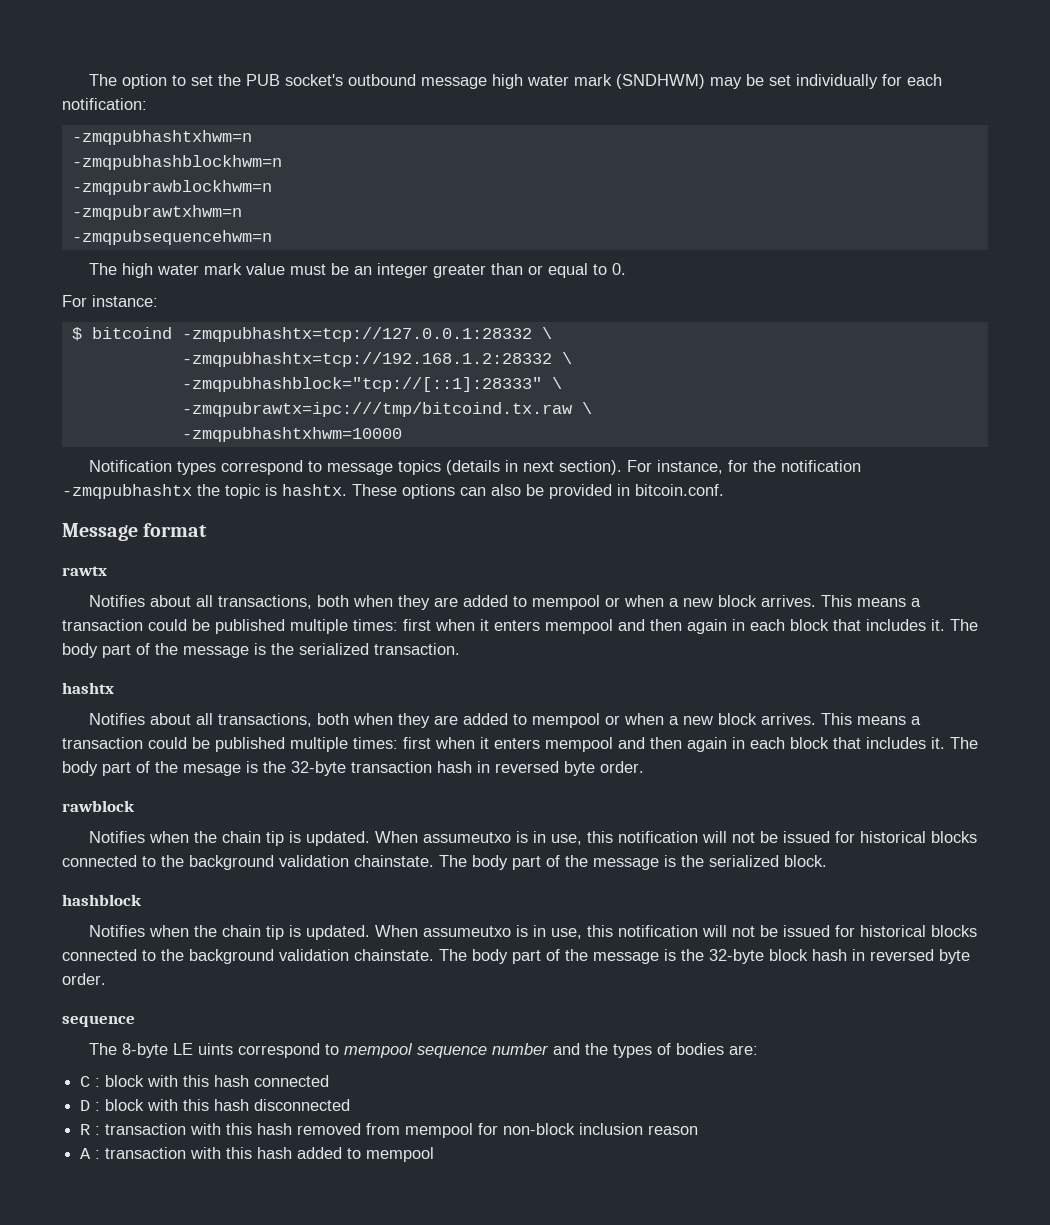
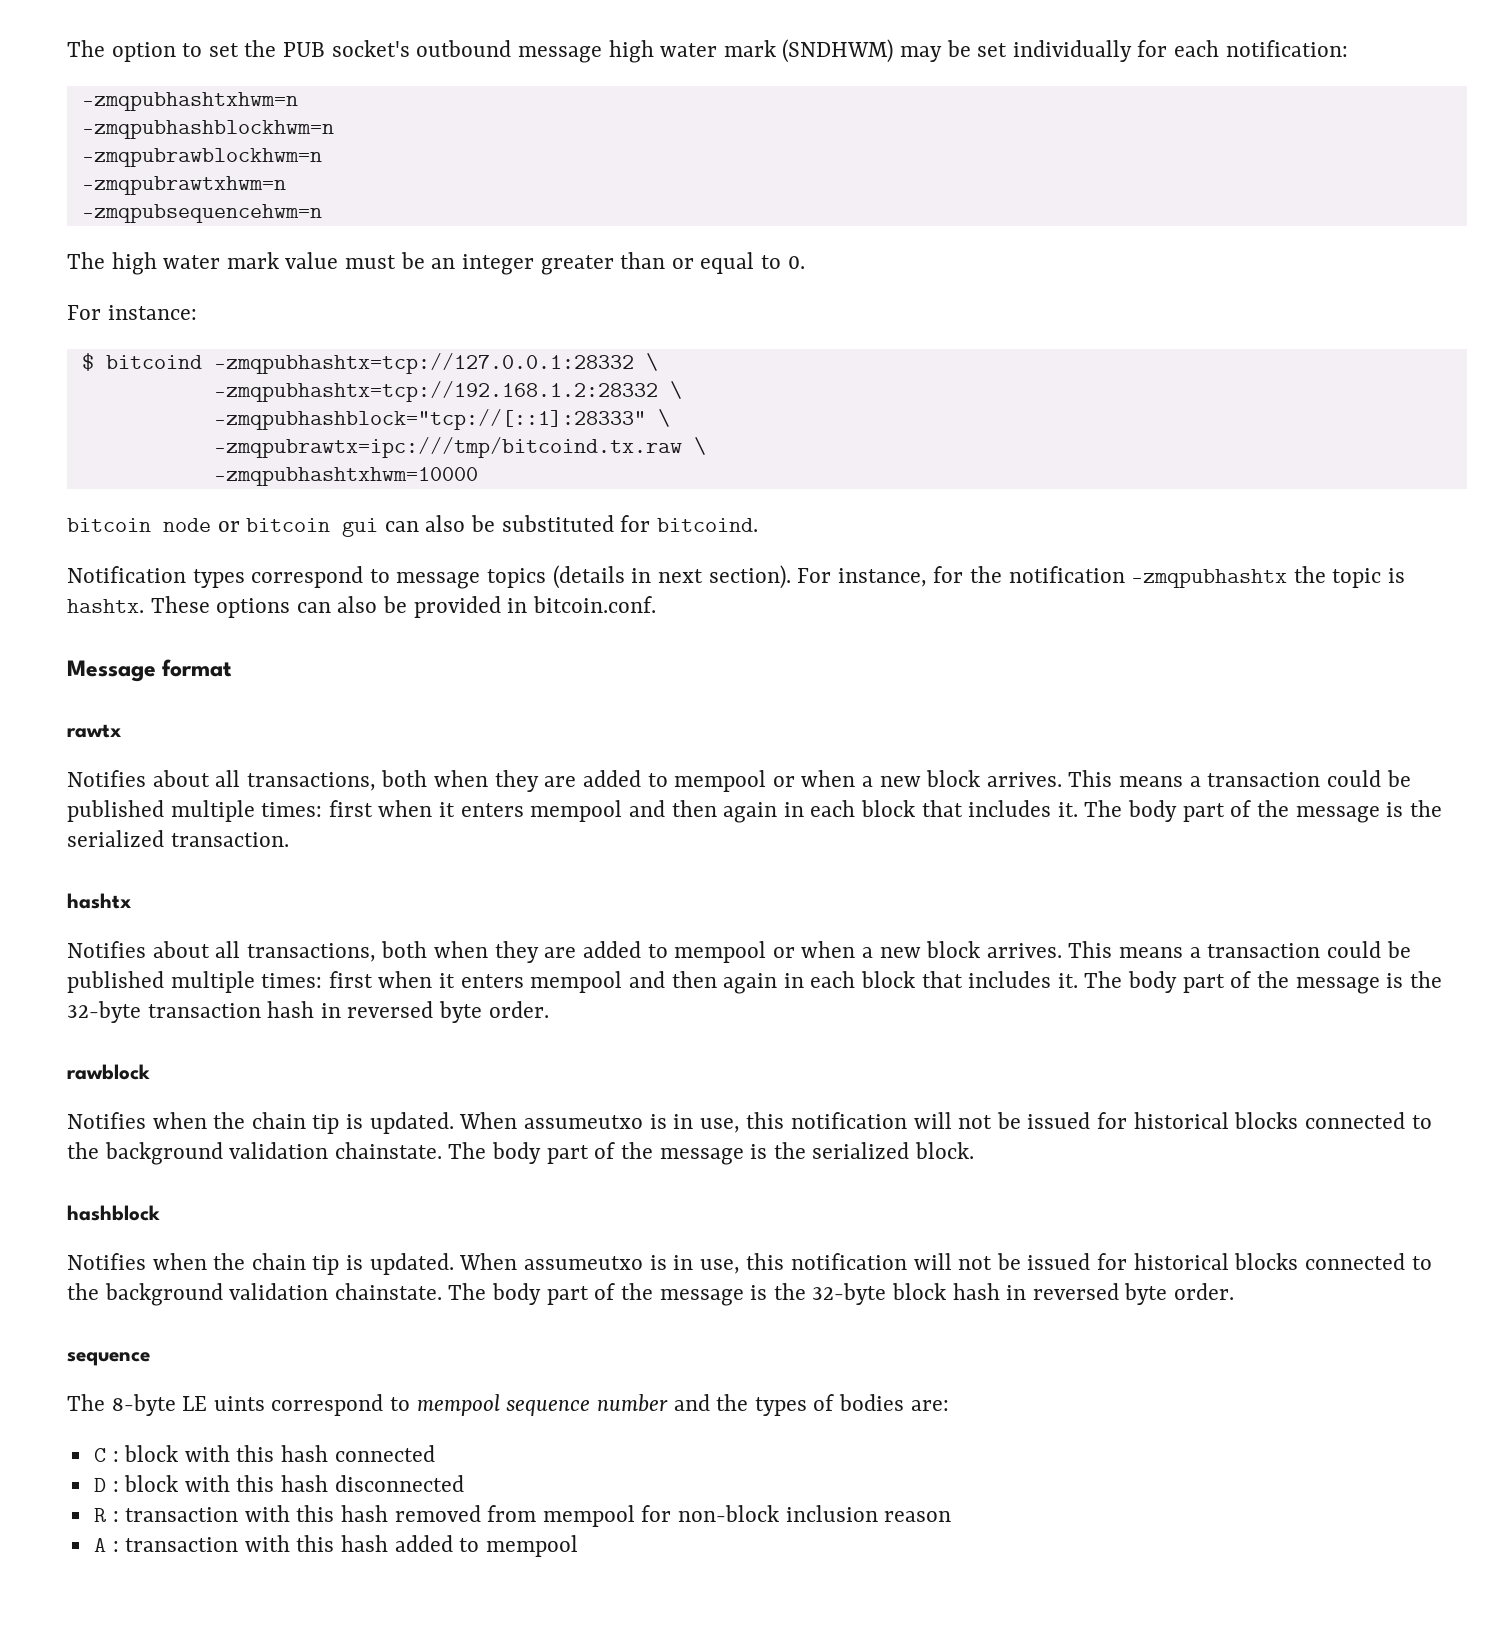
+ bitcoin node or bitcoin gui can also be substituted for bitcoind.
- The body part of the mesage is the 32-byte transaction hash in reversed byte order.
+ The body part of the message is the 32-byte transaction hash in reversed byte order.

